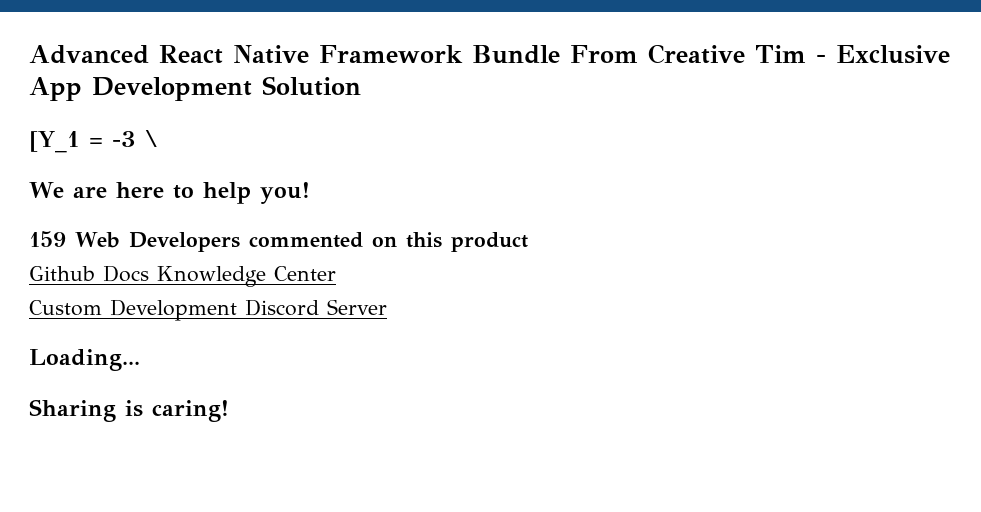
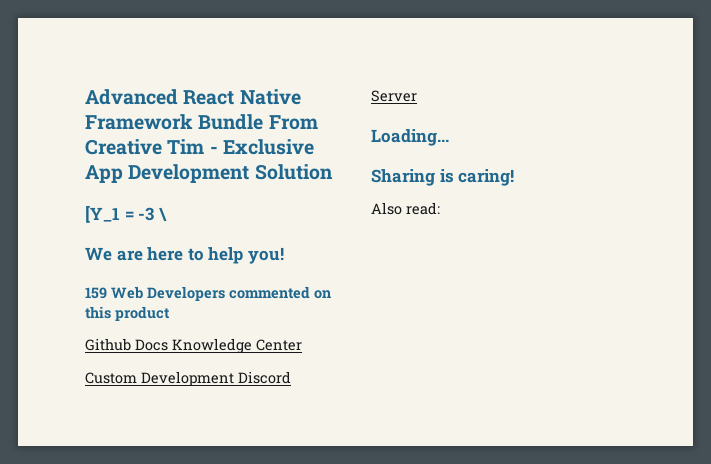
+ Also read:

